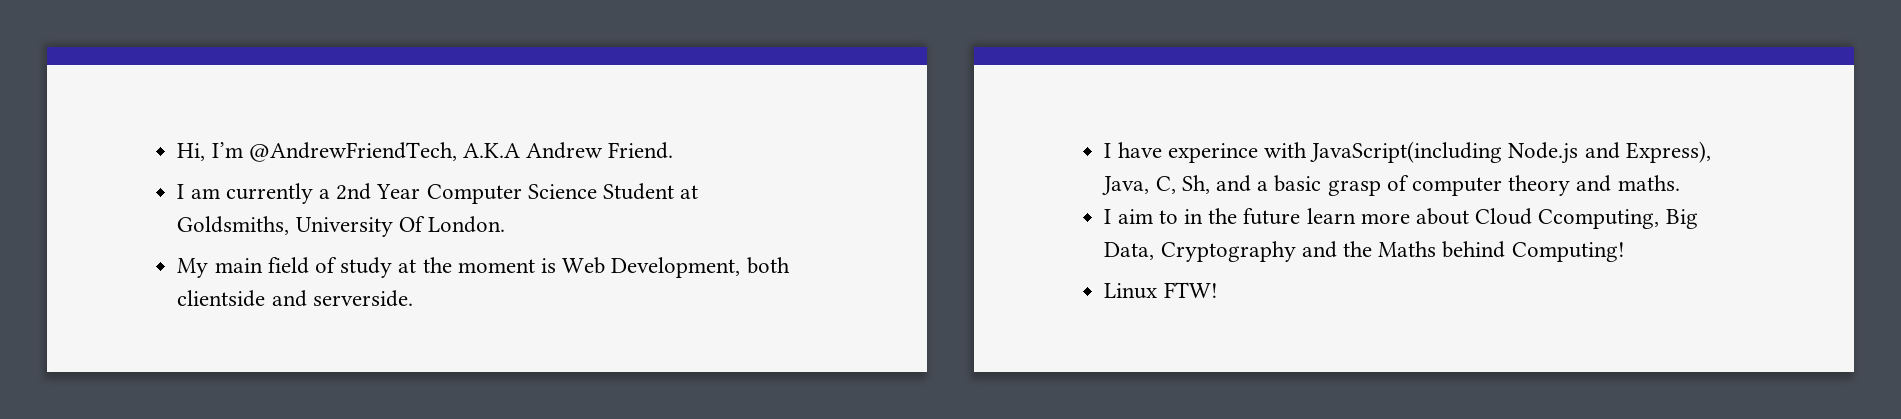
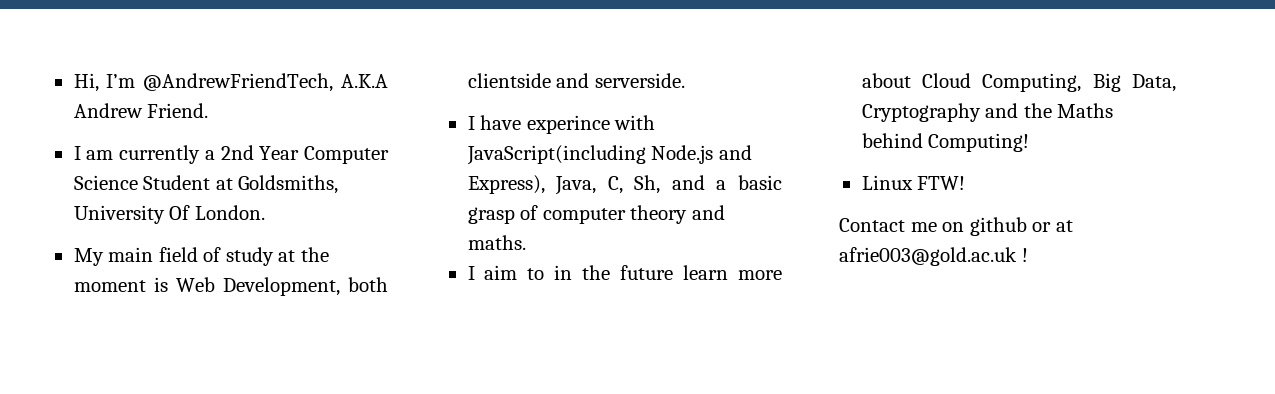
- I aim to in the future learn more about Cloud Ccomputing, Big Data, Cryptography and the Maths behind Computing!
+ I aim to in the future learn more about Cloud Computing, Big Data, Cryptography and the Maths behind Computing!
+ Contact me on github or at afrie003@gold.ac.uk !

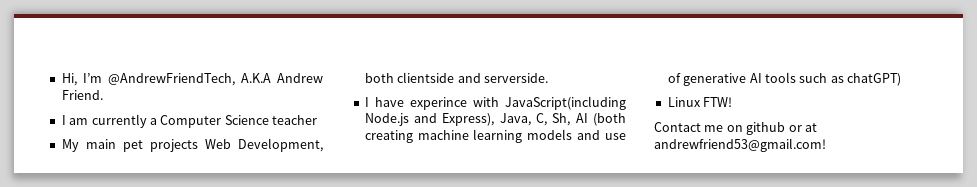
- I am currently a 2nd Year Computer Science Student at Goldsmiths, University Of London.
- My main field of study at the moment is Web Development, both clientside and serverside.
+ I am currently a Computer Science teacher
+ My main pet projects Web Development, both clientside and serverside.
- I have experince with JavaScript(including Node.js and Express), Java, C, Sh, and a basic grasp of computer theory and maths.
- I aim to in the future learn more about Cloud Computing, Big Data, Cryptography and the Maths behind Computing!
+ I have experince with JavaScript(including Node.js and Express), Java, C, Sh, AI (both creating machine learning models and use of generative AI tools such as chatGPT)
- Contact me on github or at afrie003@gold.ac.uk !
+ Contact me on github or at andrewfriend53@gmail.com!

